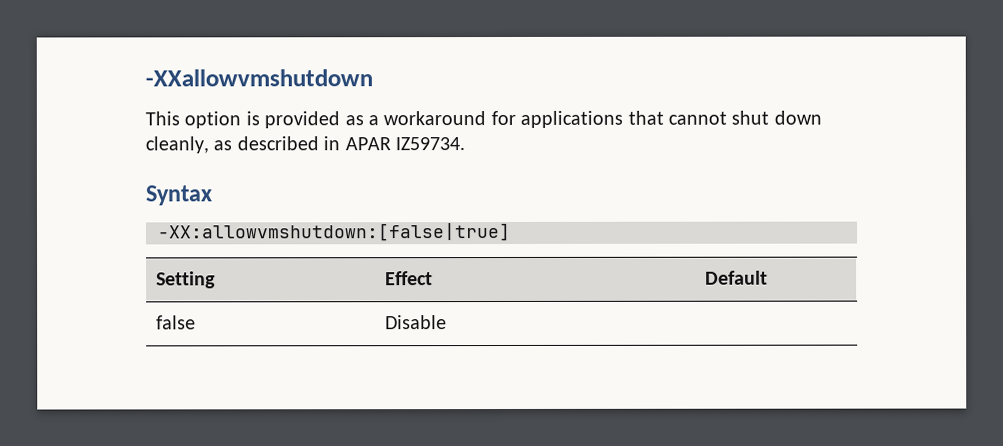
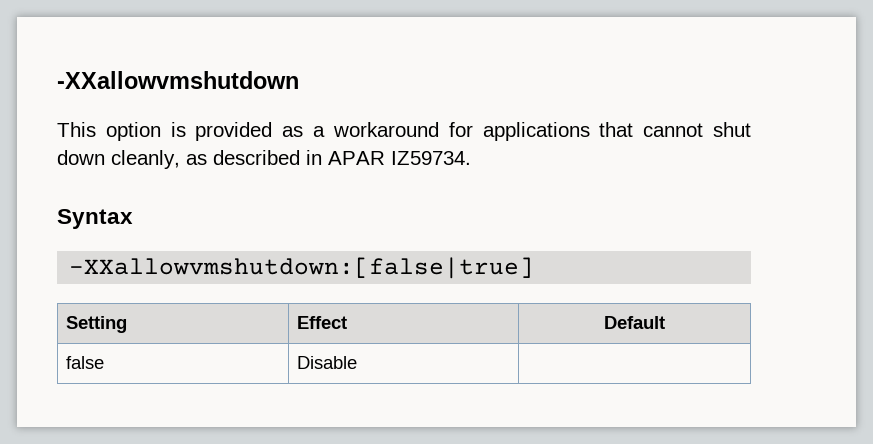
- -XX:allowvmshutdown:[false|true]
+ -XXallowvmshutdown:[false|true]

